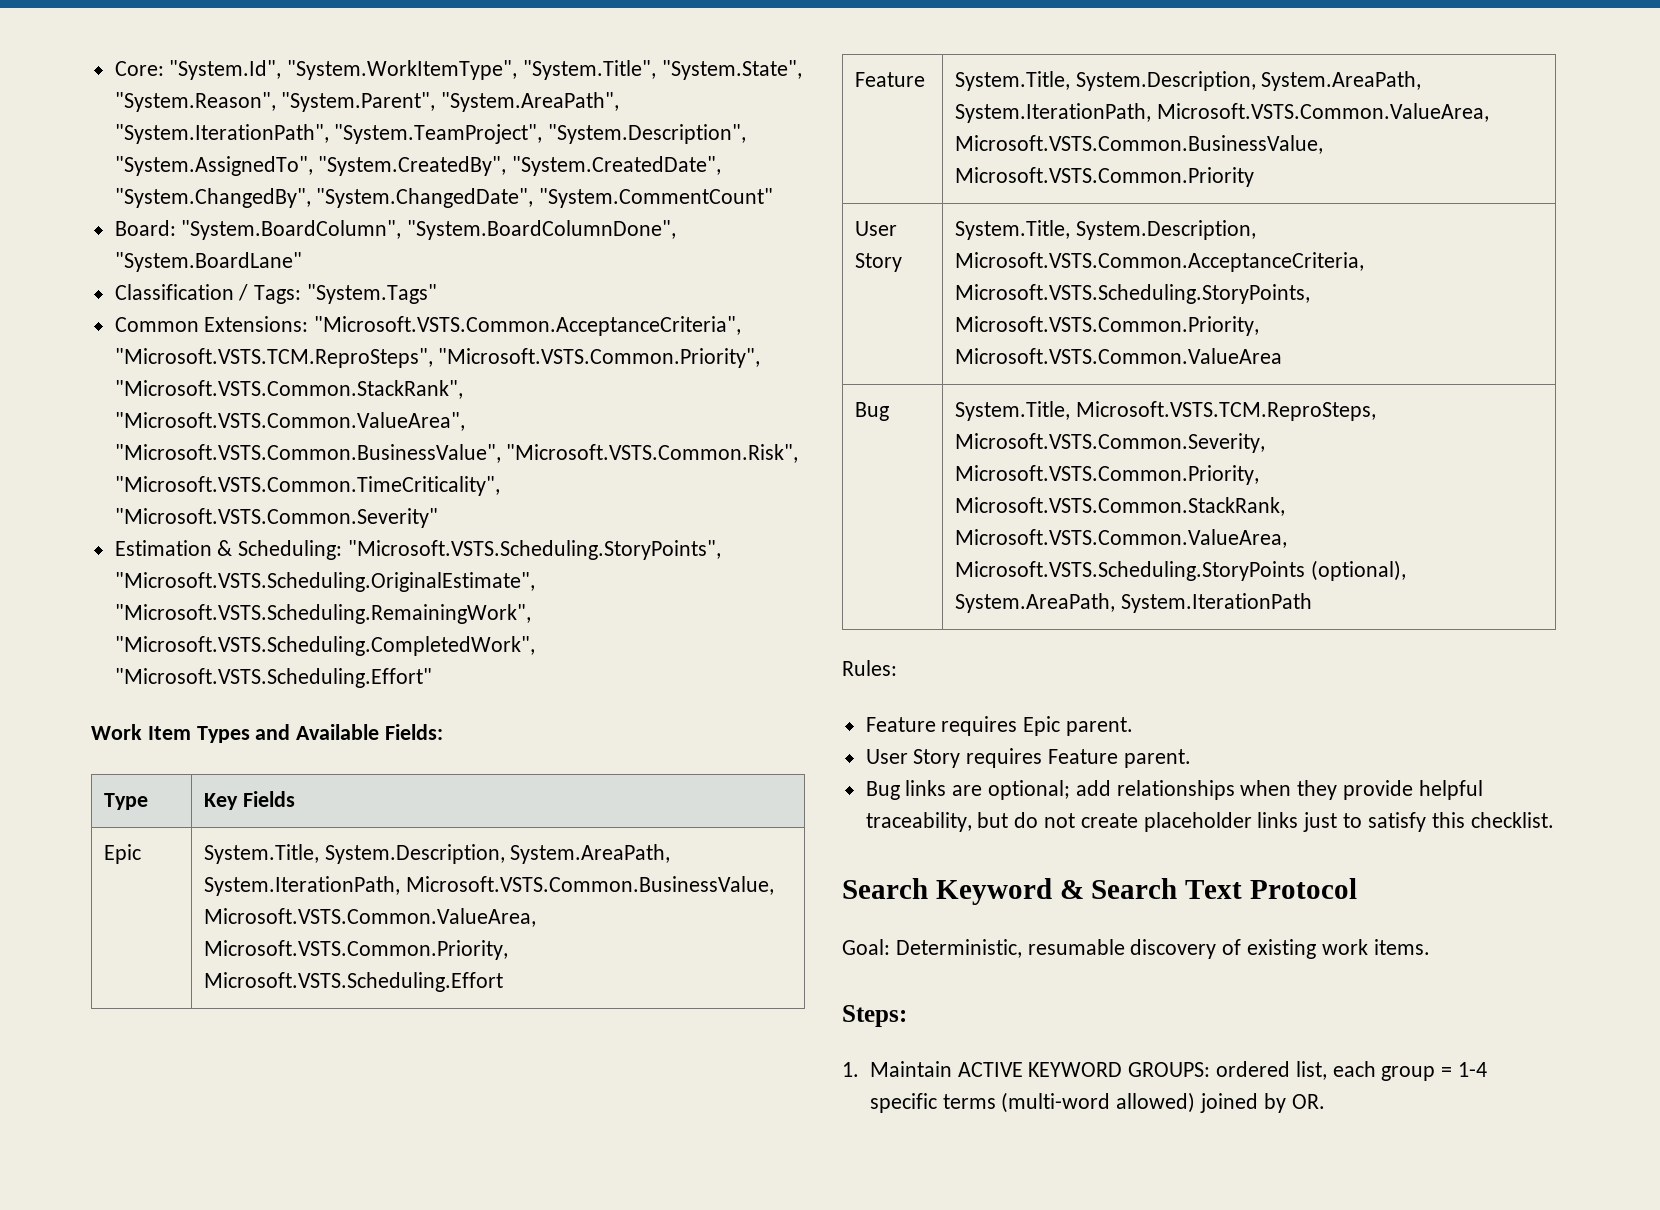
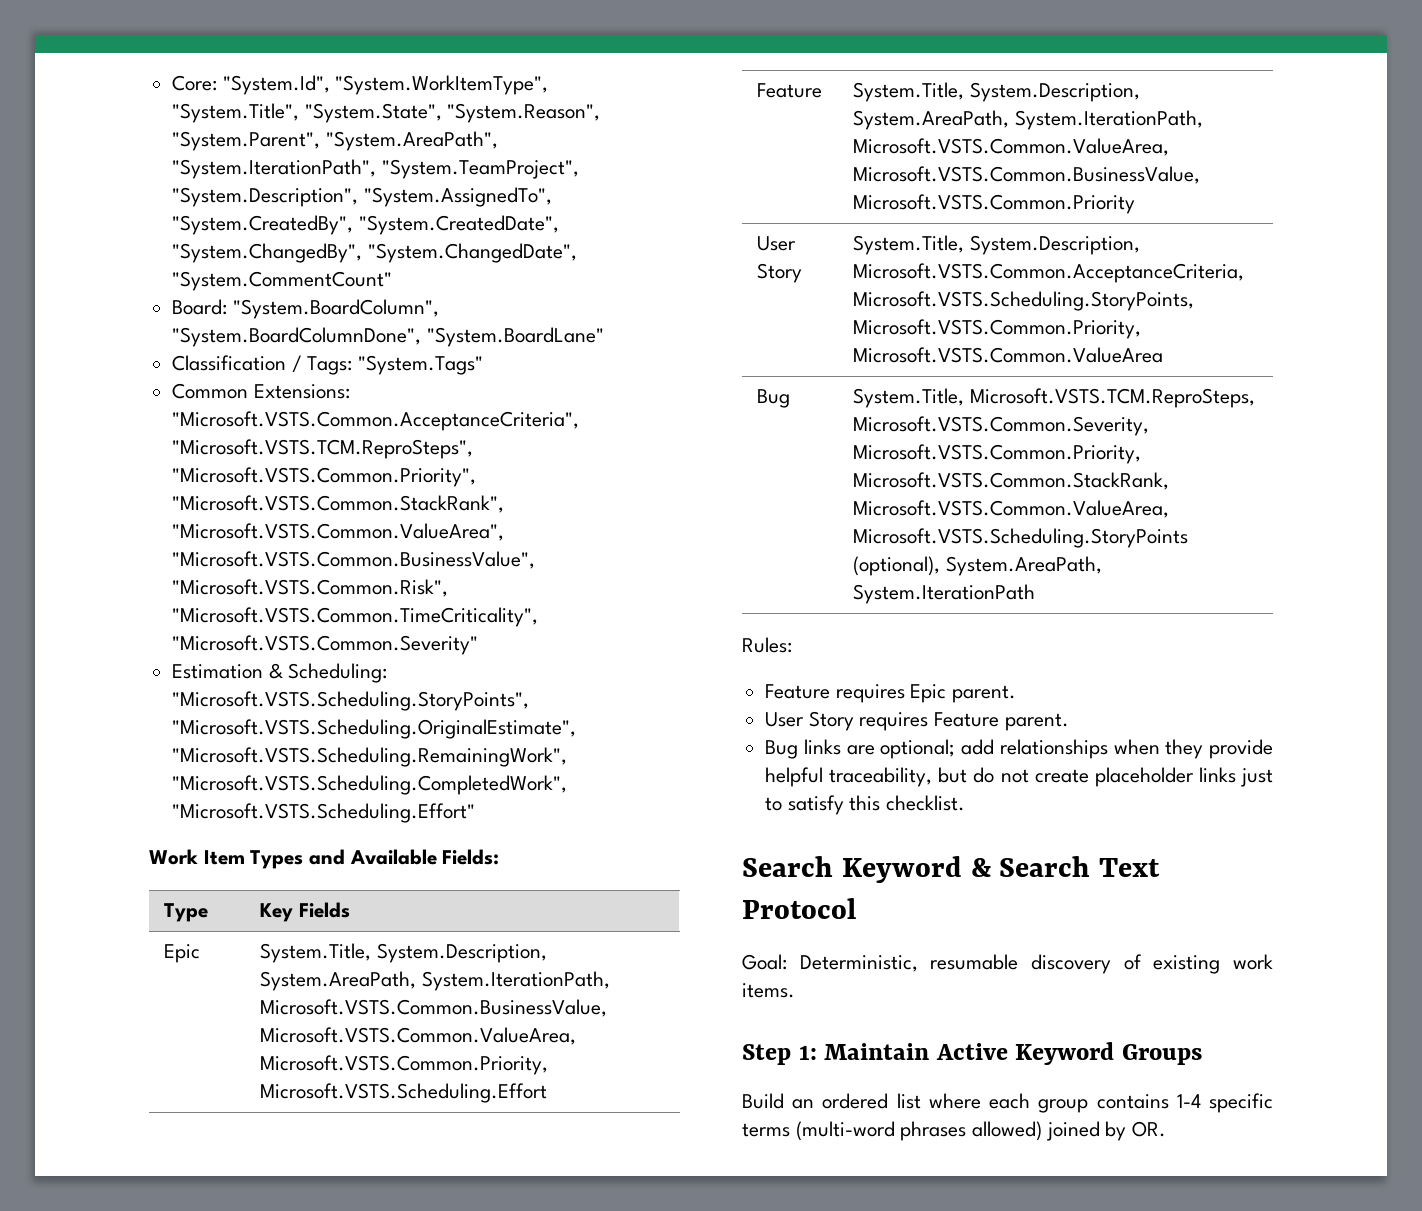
- Steps:
- 1. Maintain ACTIVE KEYWORD GROUPS: ordered list, each group = 1-4 specific terms (multi-word allowed) joined by OR.
+ Step 1: Maintain Active Keyword Groups
+ Build an ordered list where each group contains 1-4 specific terms (multi-word phrases allowed) joined by OR.

